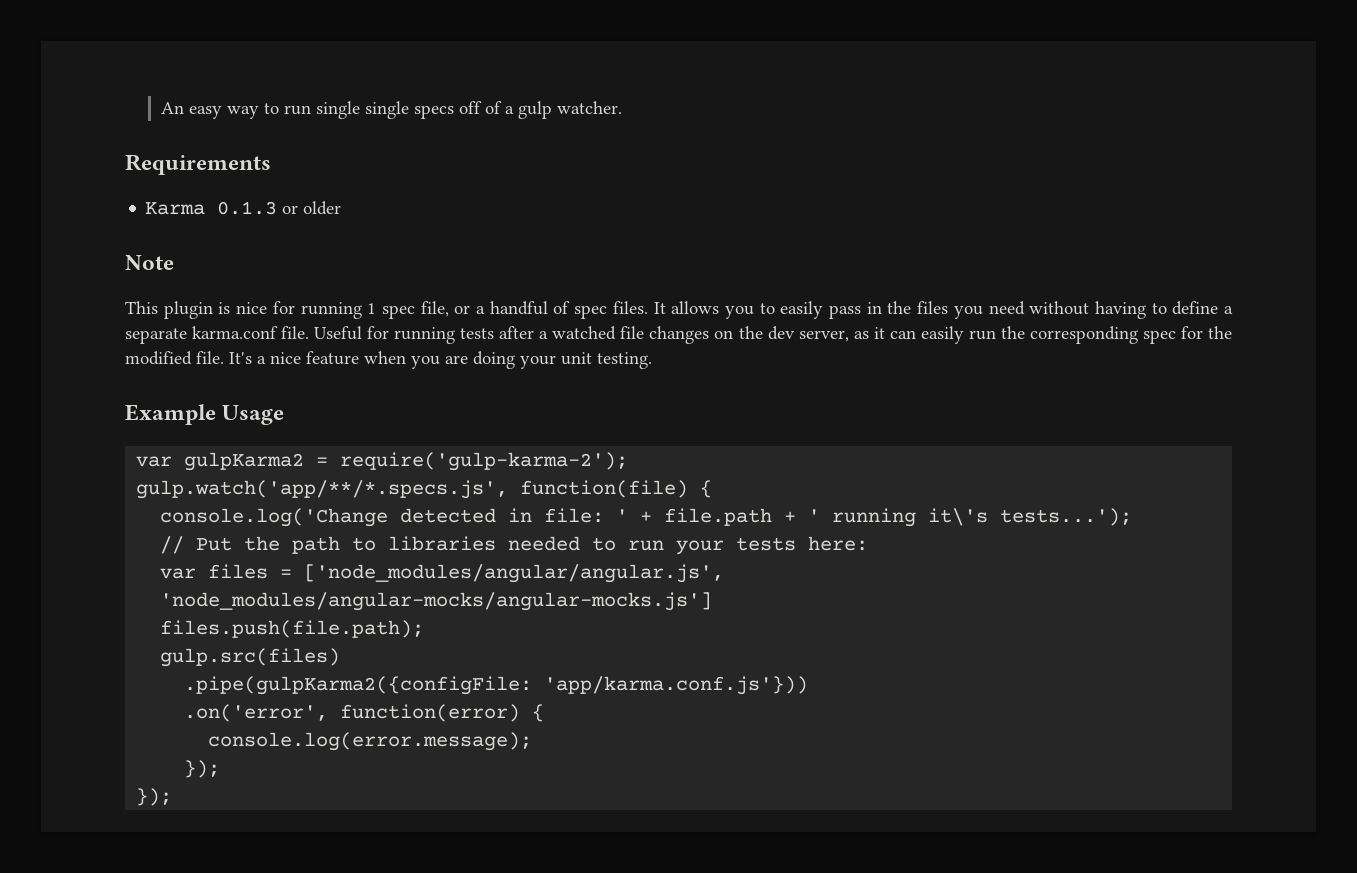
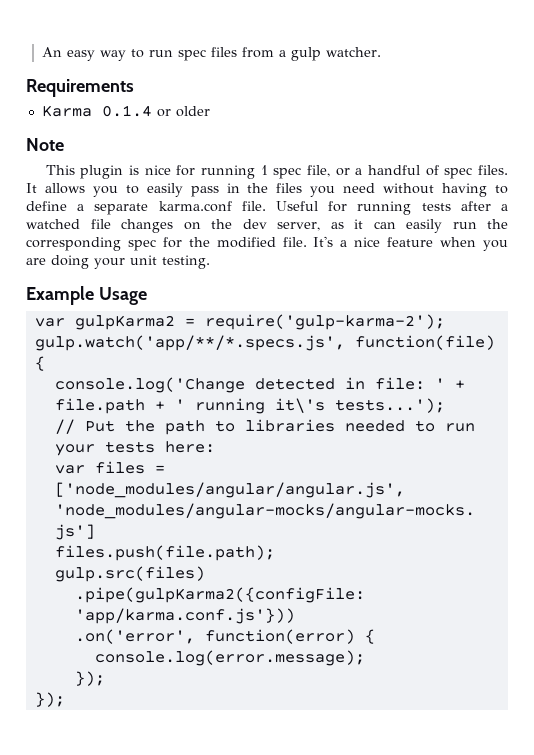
- An easy way to run single single specs off of a gulp watcher.
+ An easy way to run spec files from a gulp watcher.
- Karma 0.1.3 or older
+ Karma 0.1.4 or older

